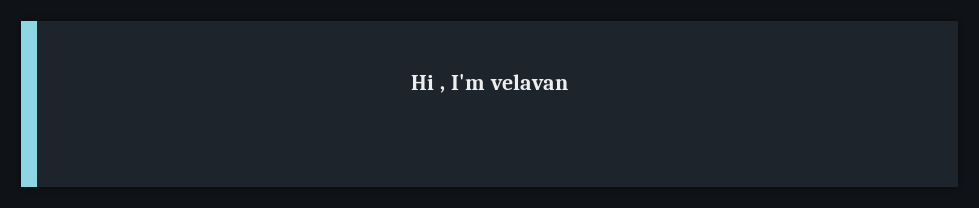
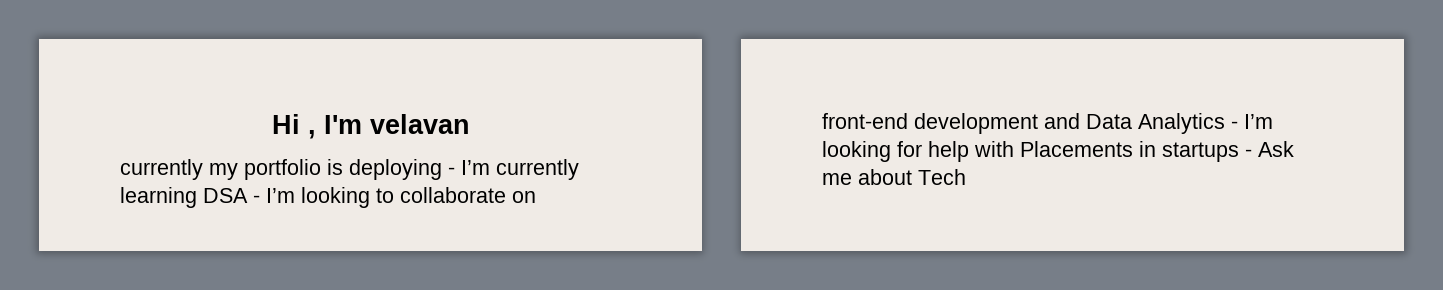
+ currently my portfolio is deploying - I’m currently learning DSA - I’m looking to collaborate on front-end development and Data Analytics - I’m looking for help with Placements in startups - Ask me about Tech

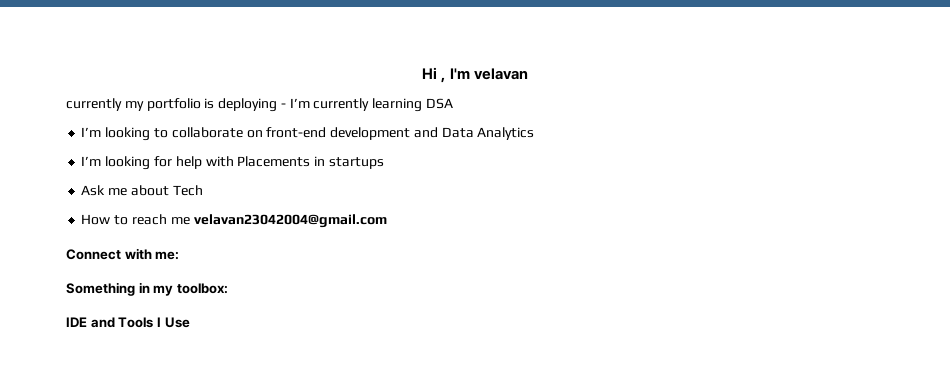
- currently my portfolio is deploying - I’m currently learning DSA - I’m looking to collaborate on front-end development and Data Analytics - I’m looking for help with Placements in startups - Ask me about Tech
+ currently my portfolio is deploying - I’m currently learning DSA
+ I’m looking to collaborate on front-end development and Data Analytics
+ I’m looking for help with Placements in startups
+ Ask me about Tech
+ How to reach me velavan23042004@gmail.com
+ Connect with me:
+ Something in my toolbox:
+ IDE and Tools I Use

